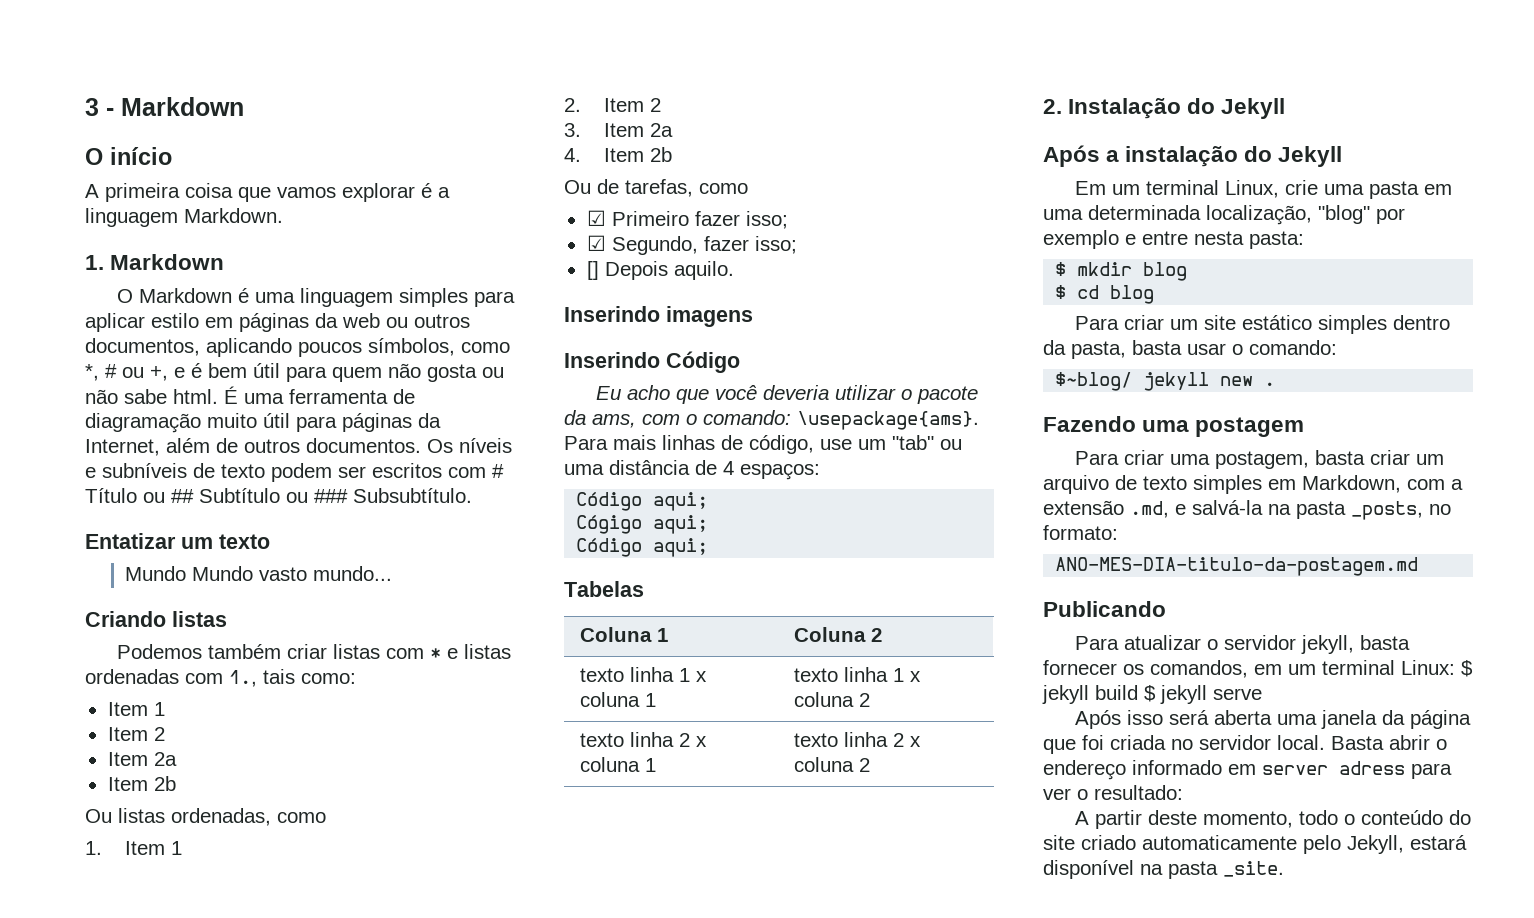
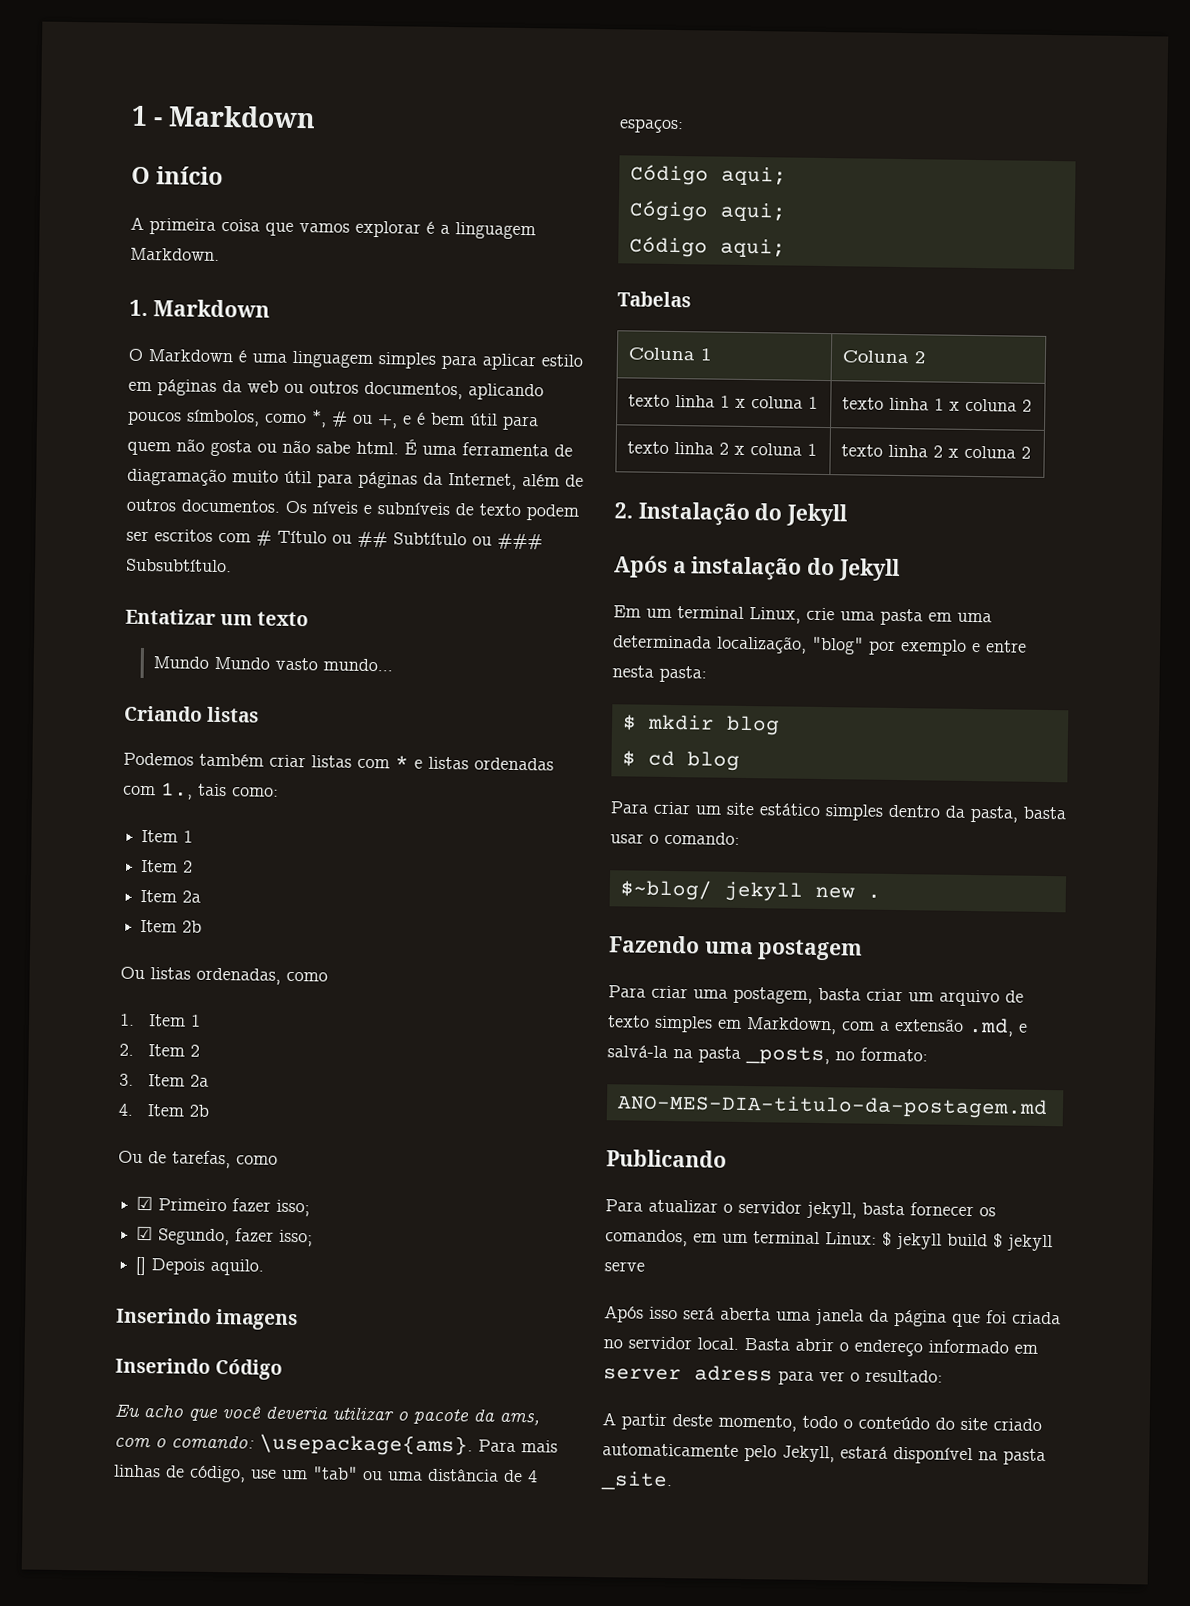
- 3 - Markdown
+ 1 - Markdown

